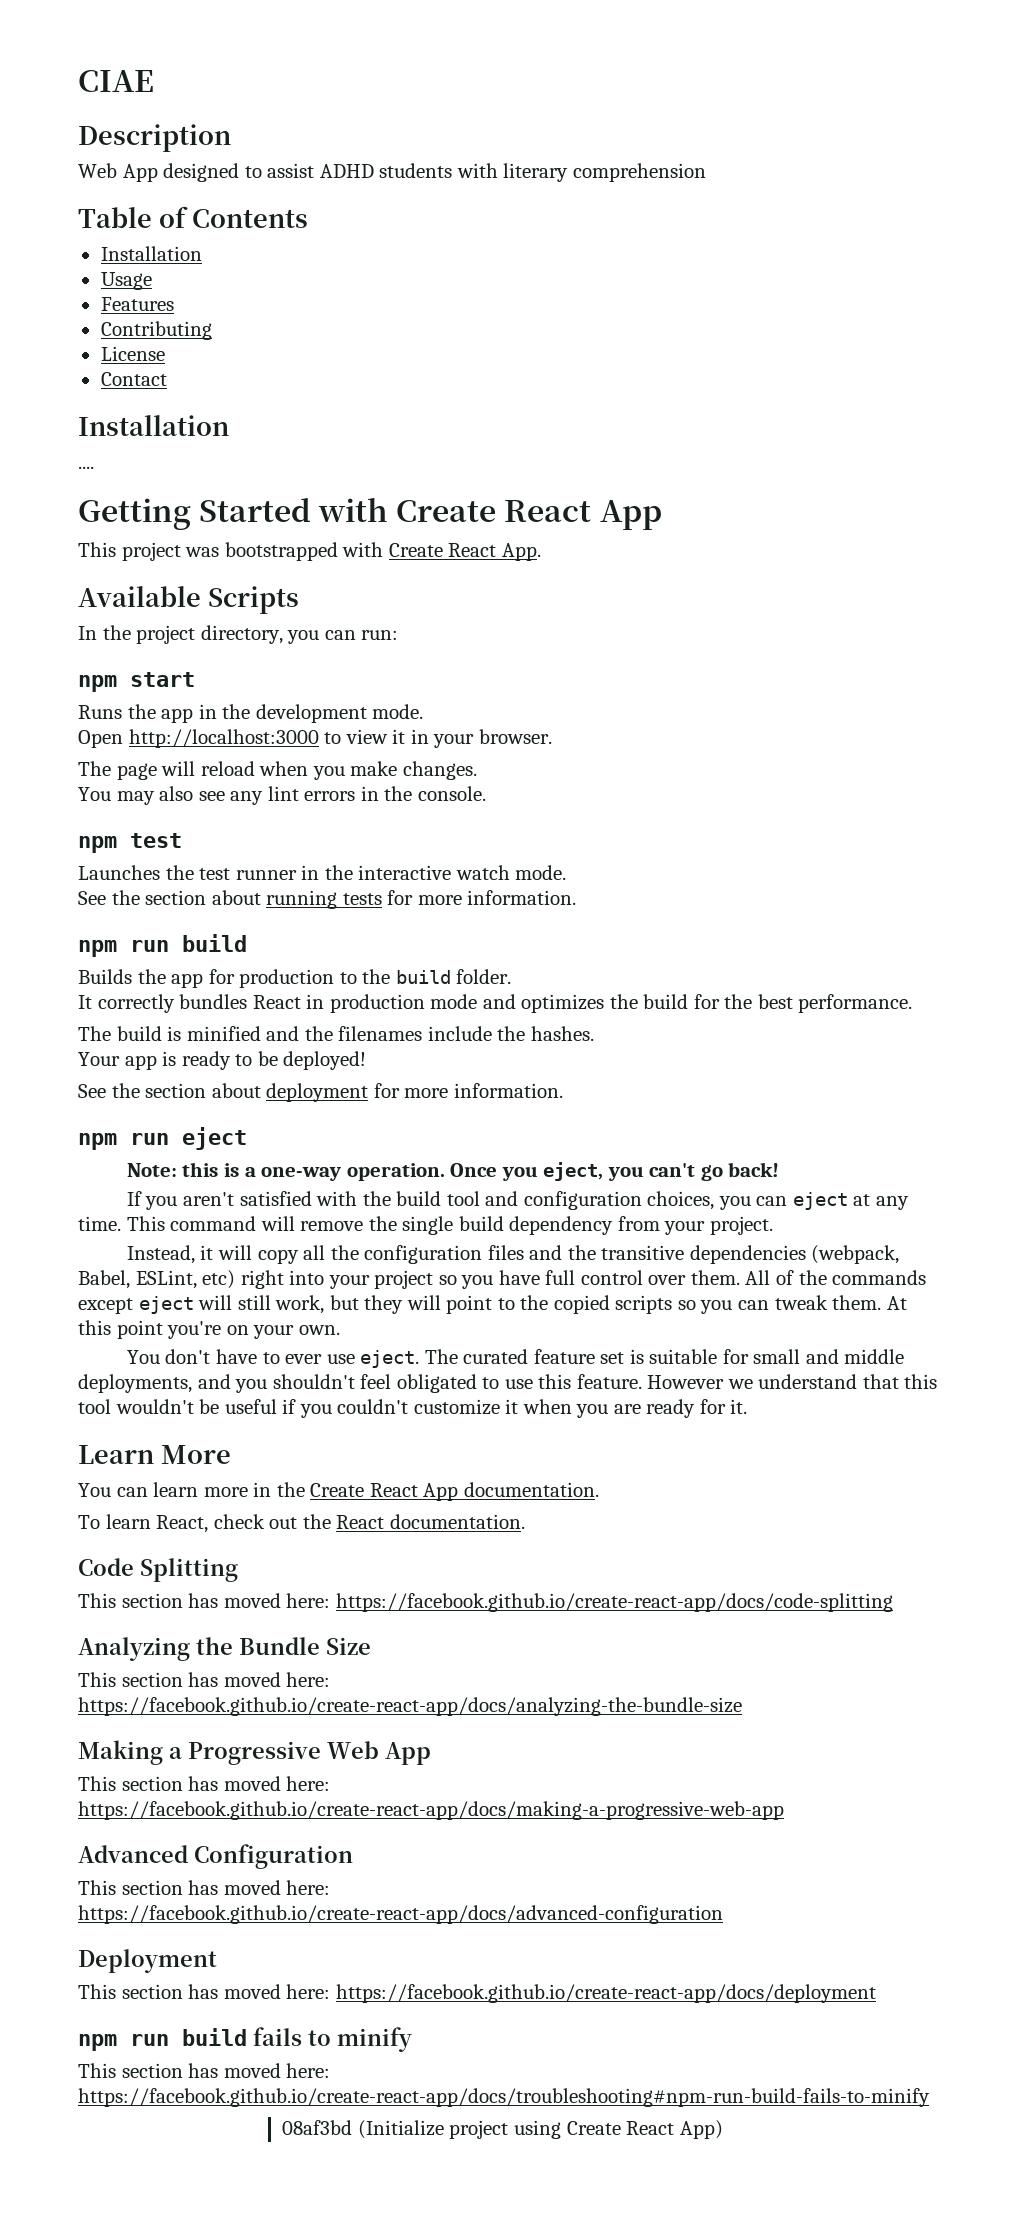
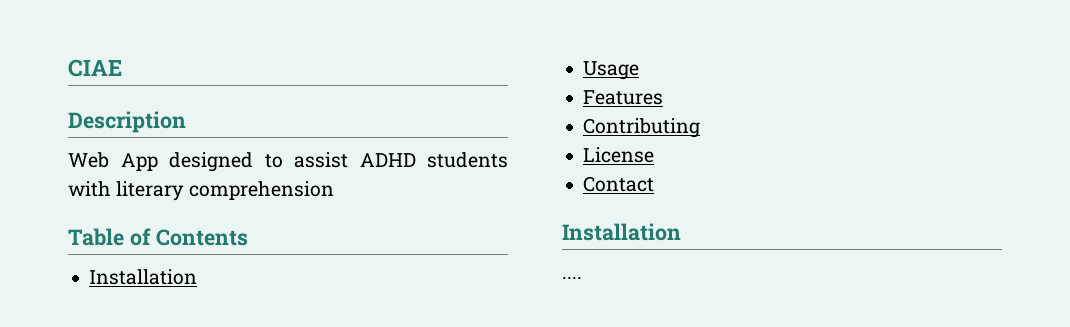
- Getting Started with Create React App
- This project was bootstrapped with Create React App.
- Available Scripts
- In the project directory, you can run:
- npm start
- Runs the app in the development mode.
- Open http://localhost:3000 to view it in your browser.
- The page will reload when you make changes.
- You may also see any lint errors in the console.
- npm test
- Launches the test runner in the interactive watch mode.
- See the section about running tests for more information.
- npm run build
- Builds the app for production to the build folder.
- It correctly bundles React in production mode and optimizes the build for the best performance.
- The build is minified and the filenames include the hashes.
- Your app is ready to be deployed!
- See the section about deployment for more information.
- npm run eject
- Note: this is a one-way operation. Once you eject, you can't go back!
- If you aren't satisfied with the build tool and configuration choices, you can eject at any time. This command will remove the single build dependency from your project.
- Instead, it will copy all the configuration files and the transitive dependencies (webpack, Babel, ESLint, etc) right into your project so you have full control over them. All of the commands except eject will still work, but they will point to the copied scripts so you can tweak them. At this point you're on your own.
- You don't have to ever use eject. The curated feature set is suitable for small and middle deployments, and you shouldn't feel obligated to use this feature. However we understand that this tool wouldn't be useful if you couldn't customize it when you are ready for it.
- Learn More
- You can learn more in the Create React App documentation.
- To learn React, check out the React documentation.
- Code Splitting
- This section has moved here: https://facebook.github.io/create-react-app/docs/code-splitting
- Analyzing the Bundle Size
- This section has moved here: https://facebook.github.io/create-react-app/docs/analyzing-the-bundle-size
- Making a Progressive Web App
- This section has moved here: https://facebook.github.io/create-react-app/docs/making-a-progressive-web-app
- Advanced Configuration
- This section has moved here: https://facebook.github.io/create-react-app/docs/advanced-configuration
- Deployment
- This section has moved here: https://facebook.github.io/create-react-app/docs/deployment
- npm run build fails to minify
- This section has moved here: https://facebook.github.io/create-react-app/docs/troubleshooting#npm-run-build-fails-to-minify
- 08af3bd (Initialize project using Create React App)

